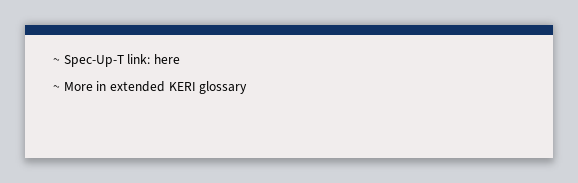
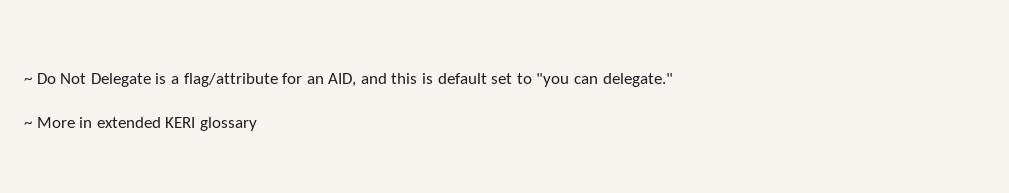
- ~ Spec-Up-T link: here
+ ~ Do Not Delegate is a flag/attribute for an AID, and this is default set to "you can delegate."

